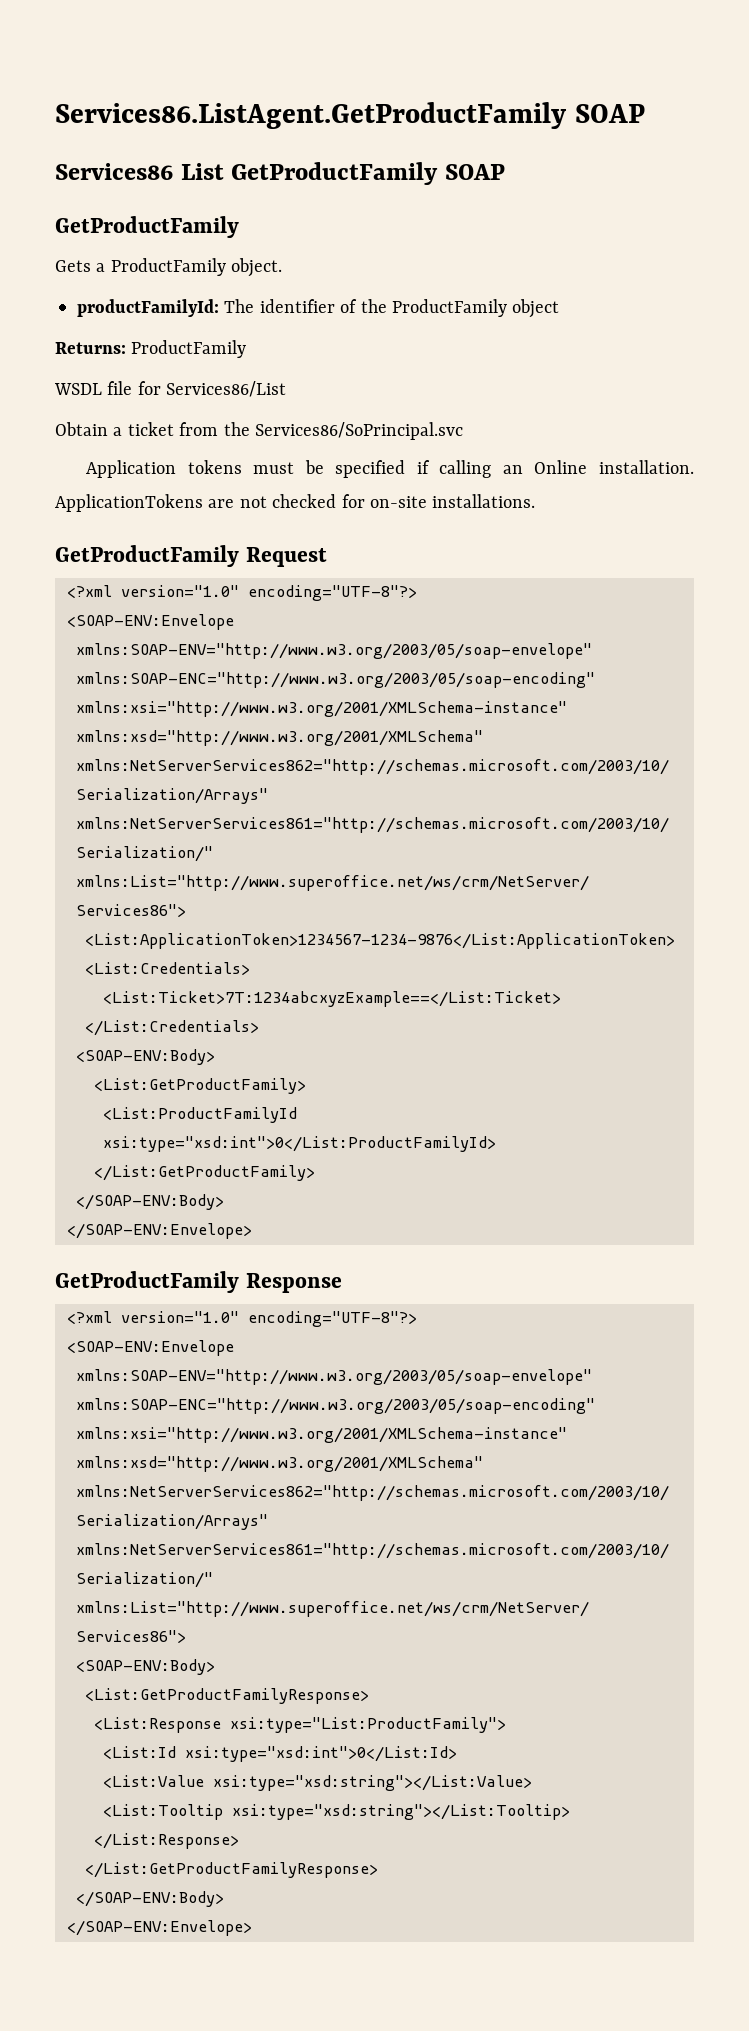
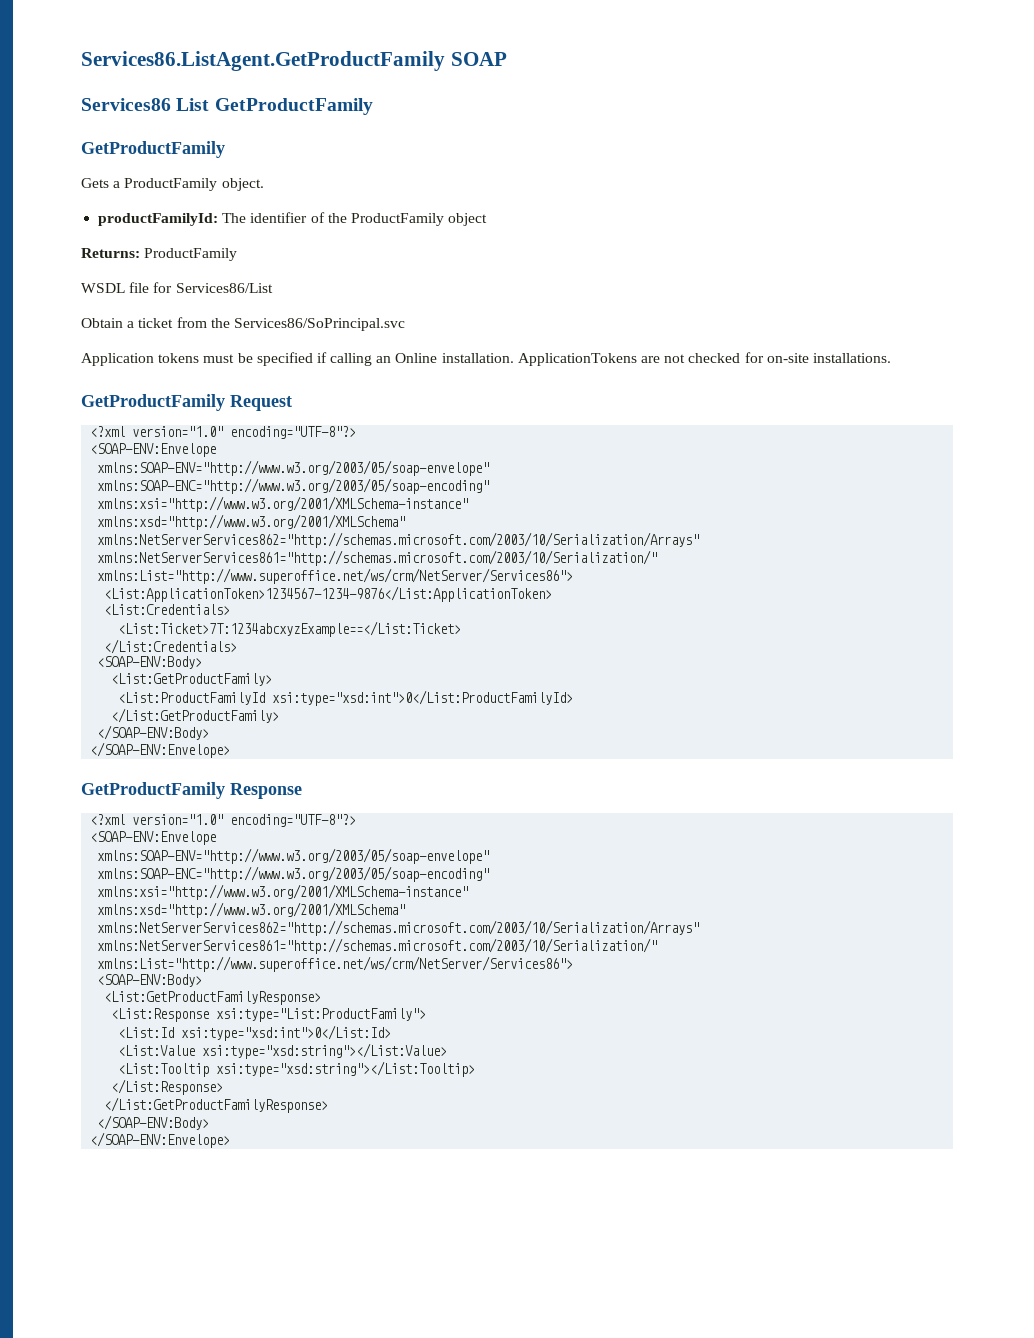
- Services86 List GetProductFamily SOAP
+ Services86 List GetProductFamily

